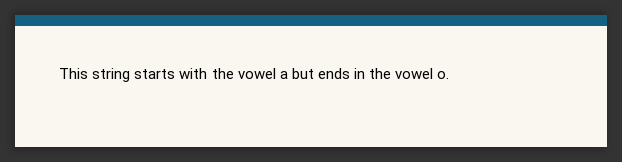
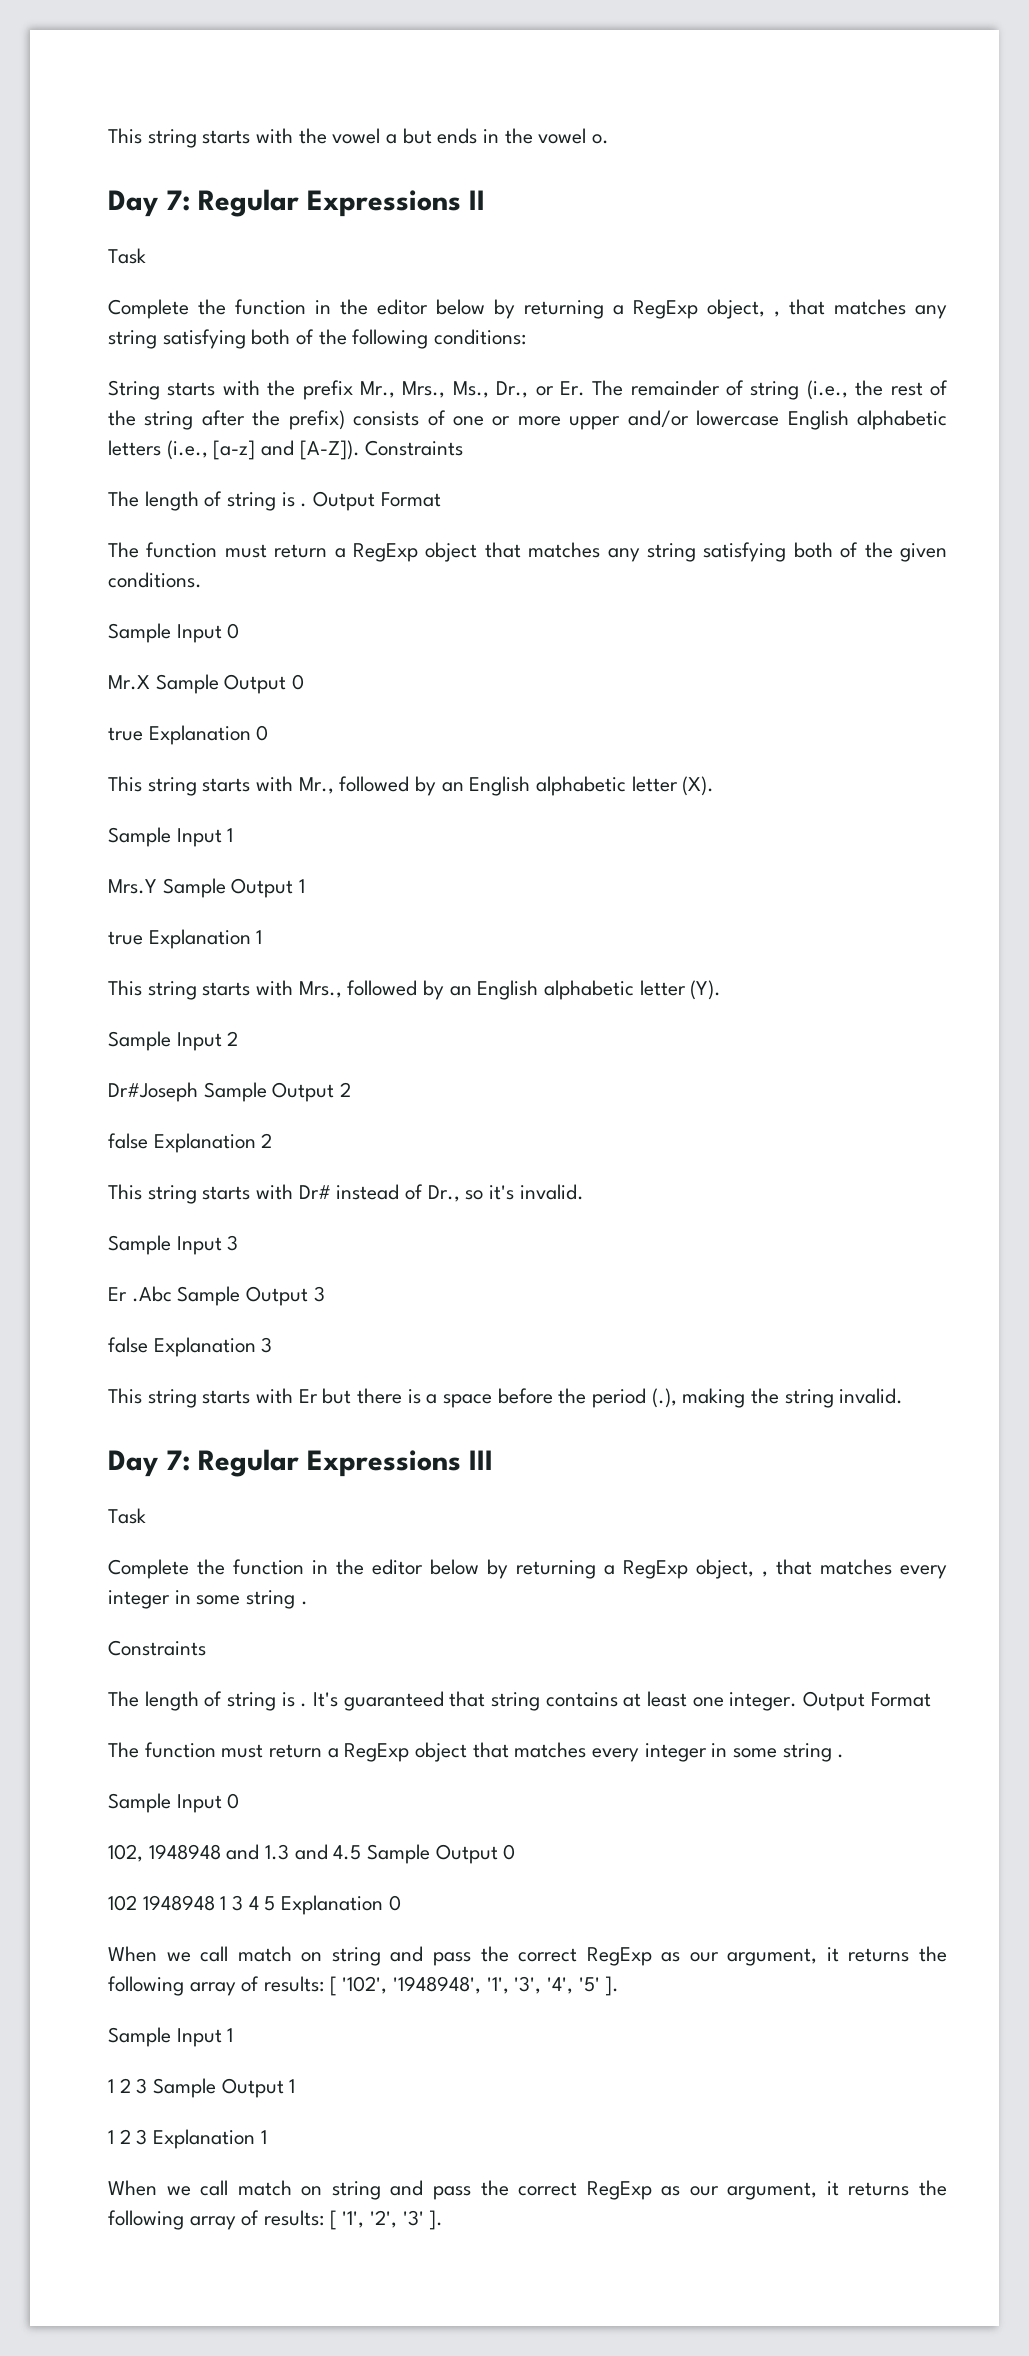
+ Day 7: Regular Expressions II
+ Task
+ Complete the function in the editor below by returning a RegExp object, , that matches any string satisfying both of the following conditions:
+ String starts with the prefix Mr., Mrs., Ms., Dr., or Er. The remainder of string (i.e., the rest of the string after the prefix) consists of one or more upper and/or lowercase English alphabetic letters (i.e., [a-z] and [A-Z]). Constraints
+ The length of string is . Output Format
+ The function must return a RegExp object that matches any string satisfying both of the given conditions.
+ Sample Input 0
+ Mr.X Sample Output 0
+ true Explanation 0
+ This string starts with Mr., followed by an English alphabetic letter (X).
+ Sample Input 1
+ Mrs.Y Sample Output 1
+ true Explanation 1
+ This string starts with Mrs., followed by an English alphabetic letter (Y).
+ Sample Input 2
+ Dr#Joseph Sample Output 2
+ false Explanation 2
+ This string starts with Dr# instead of Dr., so it's invalid.
+ Sample Input 3
+ Er .Abc Sample Output 3
+ false Explanation 3
+ This string starts with Er but there is a space before the period (.), making the string invalid.
+ Day 7: Regular Expressions III
+ Task
+ Complete the function in the editor below by returning a RegExp object, , that matches every integer in some string .
+ Constraints
+ The length of string is . It's guaranteed that string contains at least one integer. Output Format
+ The function must return a RegExp object that matches every integer in some string .
+ Sample Input 0
+ 102, 1948948 and 1.3 and 4.5 Sample Output 0
+ 102 1948948 1 3 4 5 Explanation 0
+ When we call match on string and pass the correct RegExp as our argument, it returns the following array of results: [ '102', '1948948', '1', '3', '4', '5' ].
+ Sample Input 1
+ 1 2 3 Sample Output 1
+ 1 2 3 Explanation 1
+ When we call match on string and pass the correct RegExp as our argument, it returns the following array of results: [ '1', '2', '3' ].

